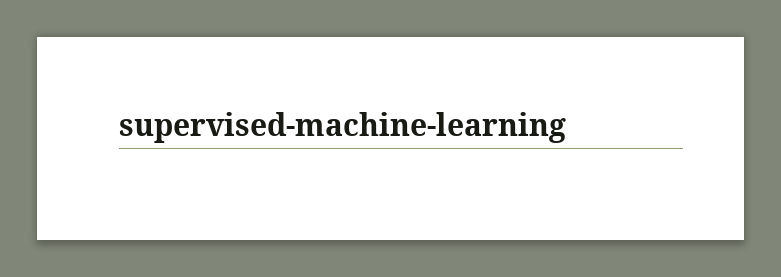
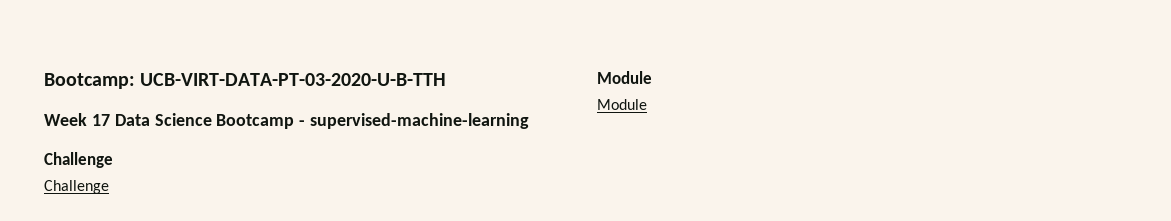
- supervised-machine-learning
+ Bootcamp: UCB-VIRT-DATA-PT-03-2020-U-B-TTH
+ Week 17 Data Science Bootcamp - supervised-machine-learning
+ Challenge
+ Challenge
+ Module
+ Module

